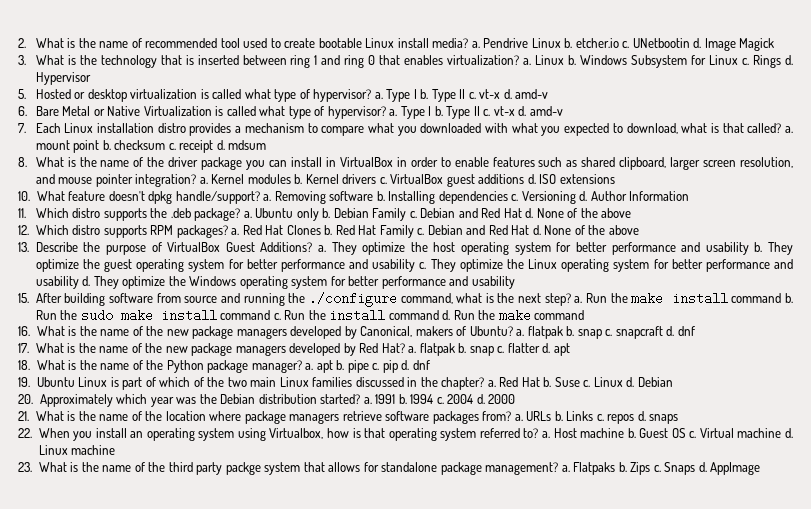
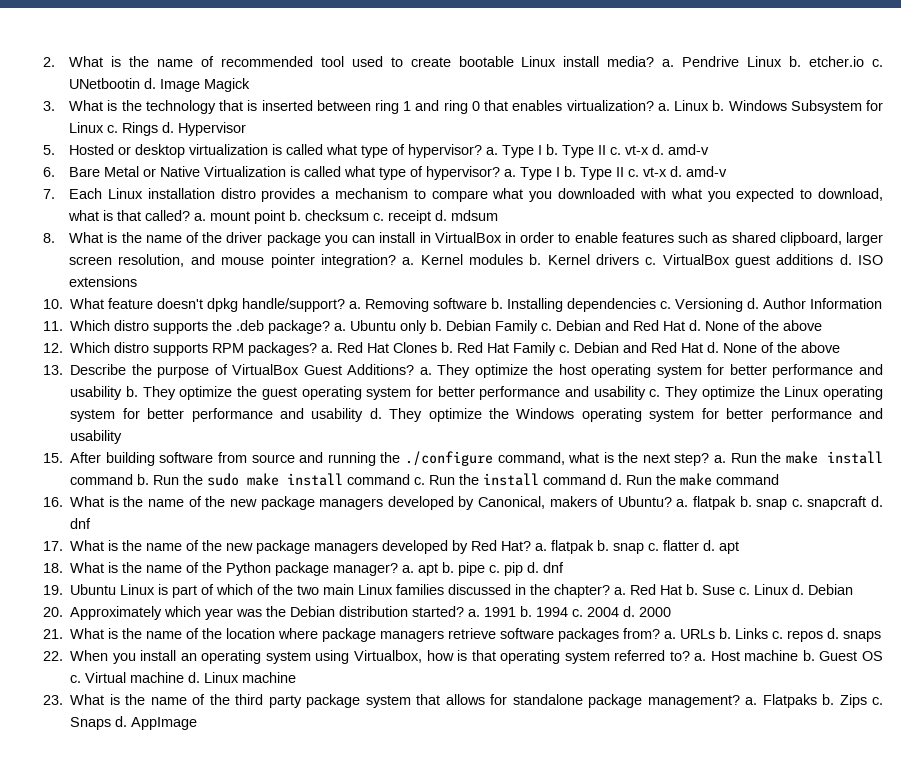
- 23. What is the name of the third party packge system that allows for standalone package management? a.
+ 23. What is the name of the third party package system that allows for standalone package management? a.

